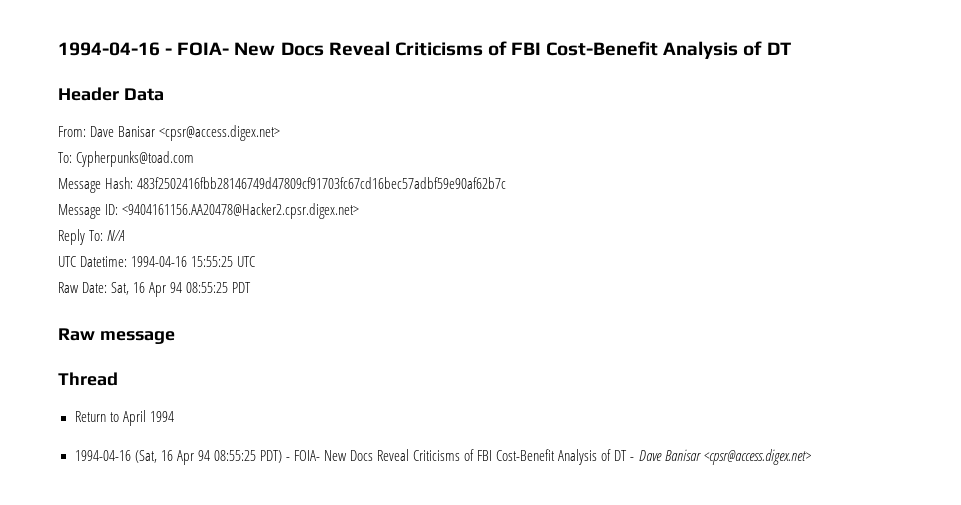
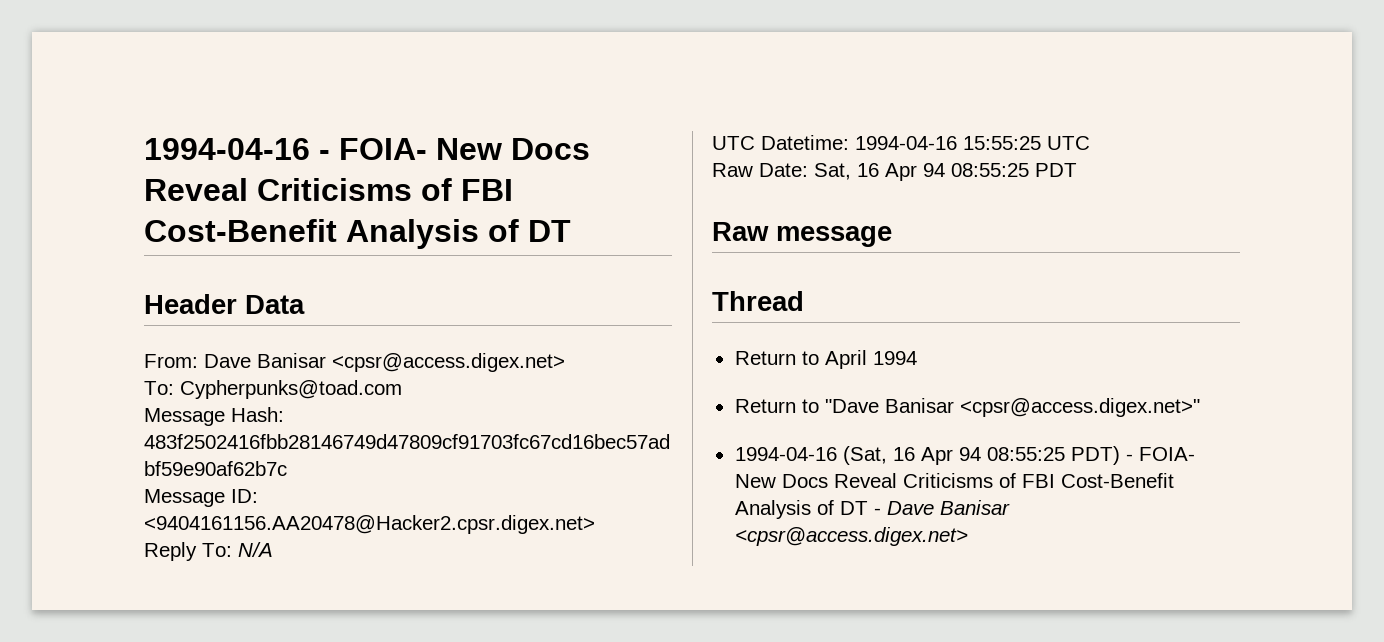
+ Return to "Dave Banisar <cpsr@access.digex.net>"

